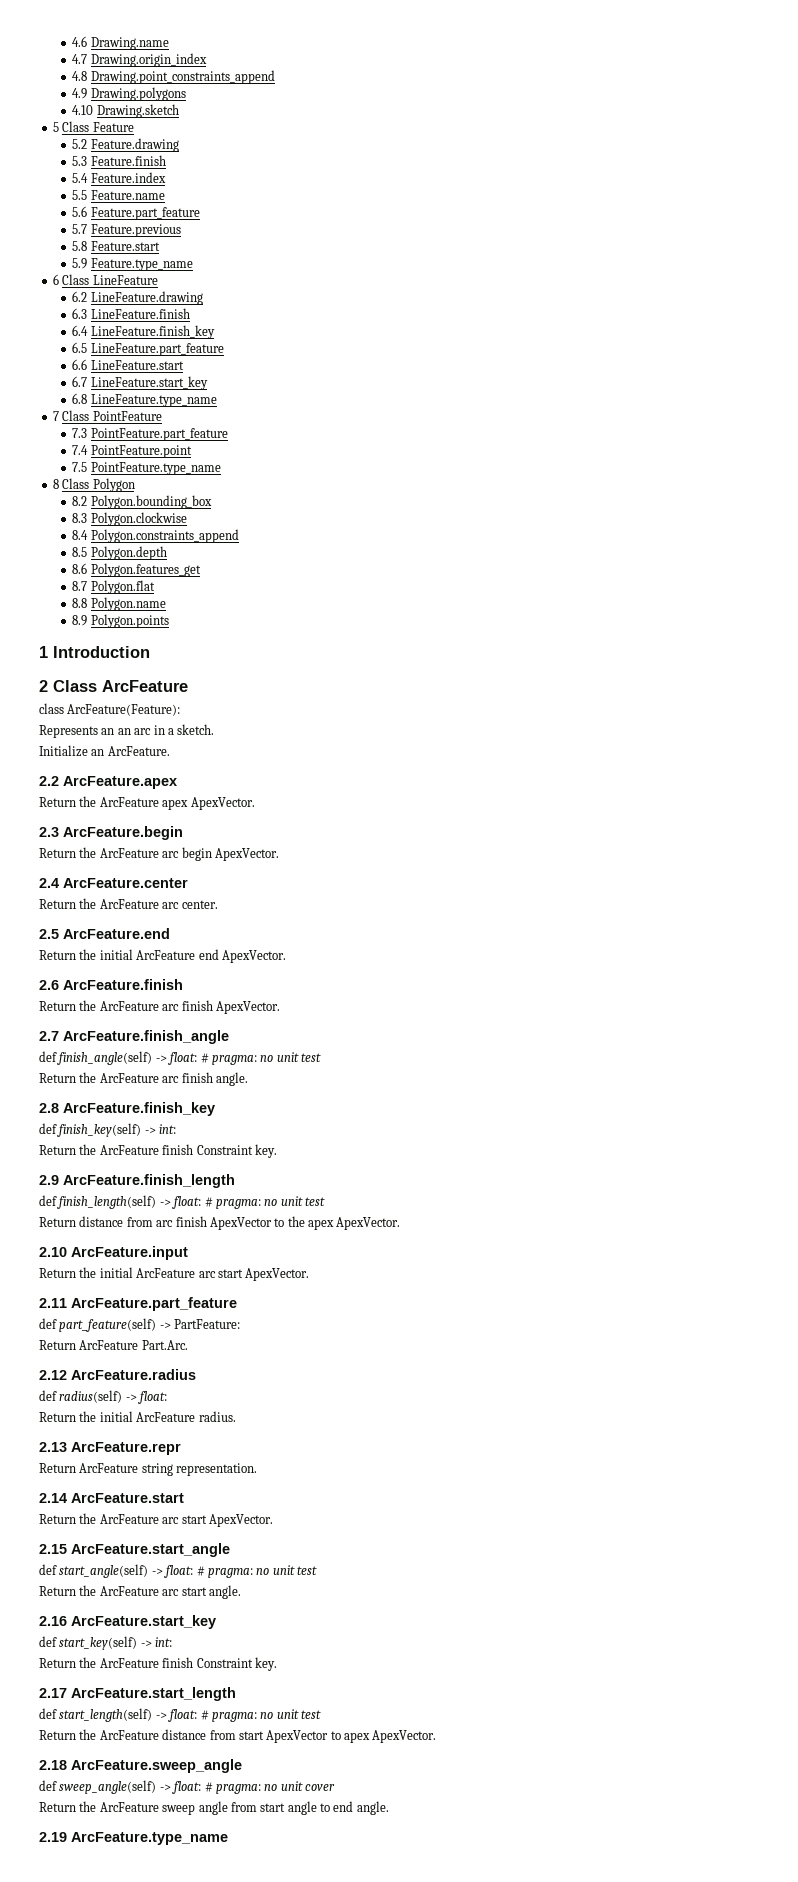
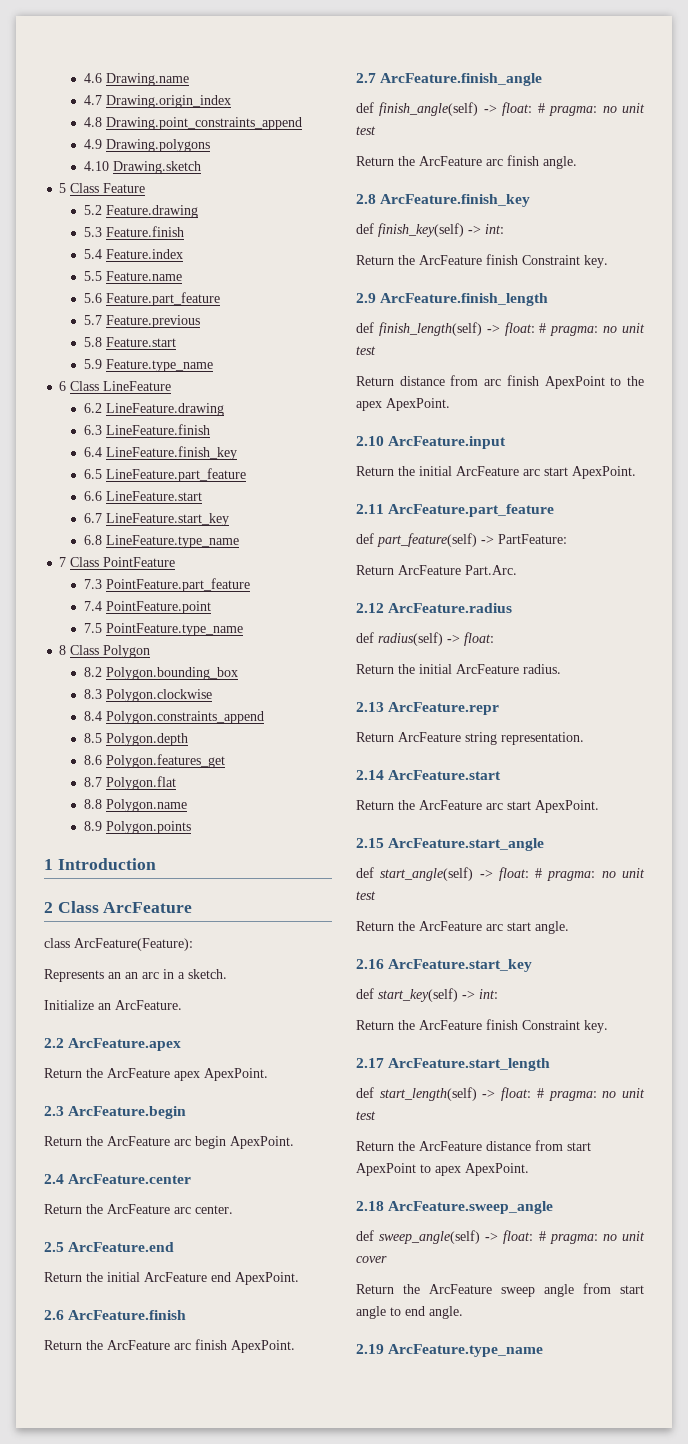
- Return the ArcFeature apex ApexVector.
+ Return the ArcFeature apex ApexPoint.
- Return the ArcFeature arc begin ApexVector.
+ Return the ArcFeature arc begin ApexPoint.
- Return the initial ArcFeature end ApexVector.
+ Return the initial ArcFeature end ApexPoint.
- Return the ArcFeature arc finish ApexVector.
+ Return the ArcFeature arc finish ApexPoint.
- Return distance from arc finish ApexVector to the apex ApexVector.
+ Return distance from arc finish ApexPoint to the apex ApexPoint.
- Return the initial ArcFeature arc start ApexVector.
+ Return the initial ArcFeature arc start ApexPoint.
- Return the ArcFeature arc start ApexVector.
+ Return the ArcFeature arc start ApexPoint.
- Return the ArcFeature distance from start ApexVector to apex ApexVector.
+ Return the ArcFeature distance from start ApexPoint to apex ApexPoint.

